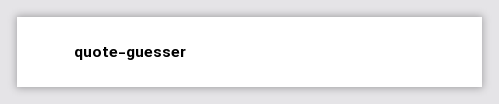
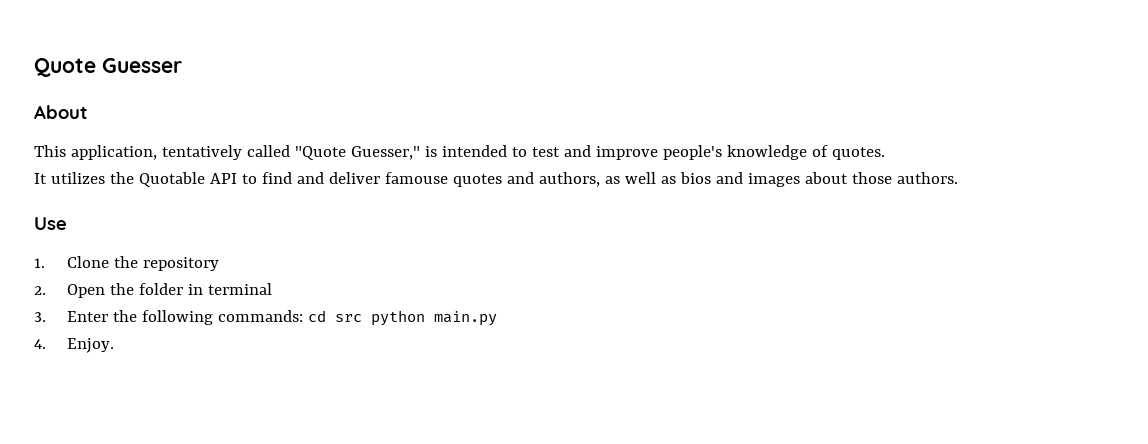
- quote-guesser
+ Quote Guesser
+ About
+ This application, tentatively called "Quote Guesser," is intended to test and improve people's knowledge of quotes.
+ It utilizes the Quotable API to find and deliver famouse quotes and authors, as well as bios and images about those authors.
+ Use
+ 1. Clone the repository
+ 2. Open the folder in terminal
+ 3. Enter the following commands: cd src python main.py
+ 4. Enjoy.

